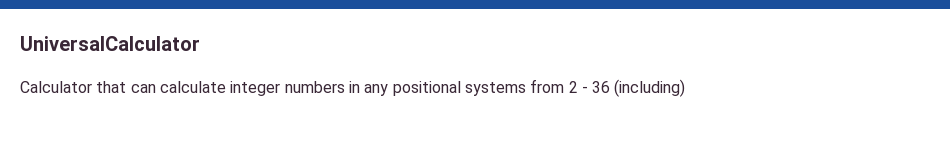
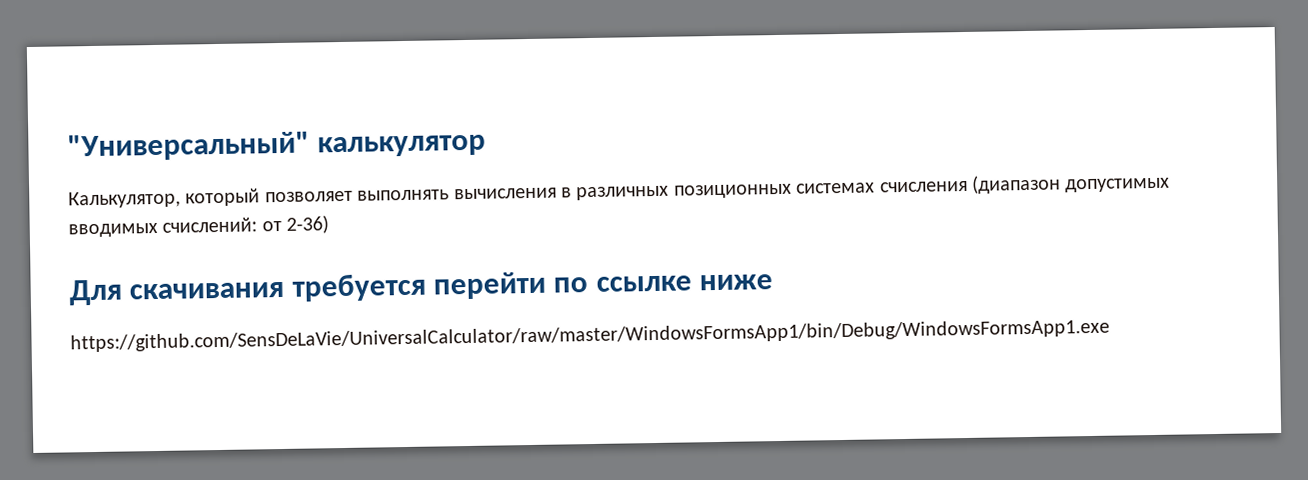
- UniversalCalculator
- Calculator that can calculate integer numbers in any positional systems from 2 - 36 (including)
+ "Универсальный" калькулятор
+ Калькулятор, который позволяет выполнять вычисления в различных позиционных системах счисления (диапазон допустимых вводимых счислений: от 2-36)
+ Для скачивания требуется перейти по ссылке ниже
+ https://github.com/SensDeLaVie/UniversalCalculator/raw/master/WindowsFormsApp1/bin/Debug/WindowsFormsApp1.exe

